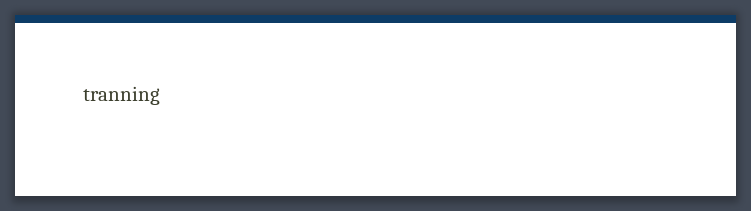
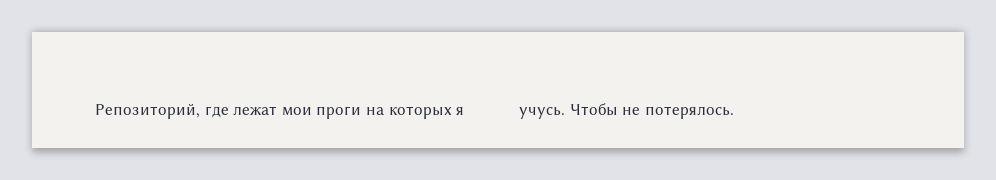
- tranning
+ Репозиторий, где лежат мои проги на которых я учусь. Чтобы не потерялось.

